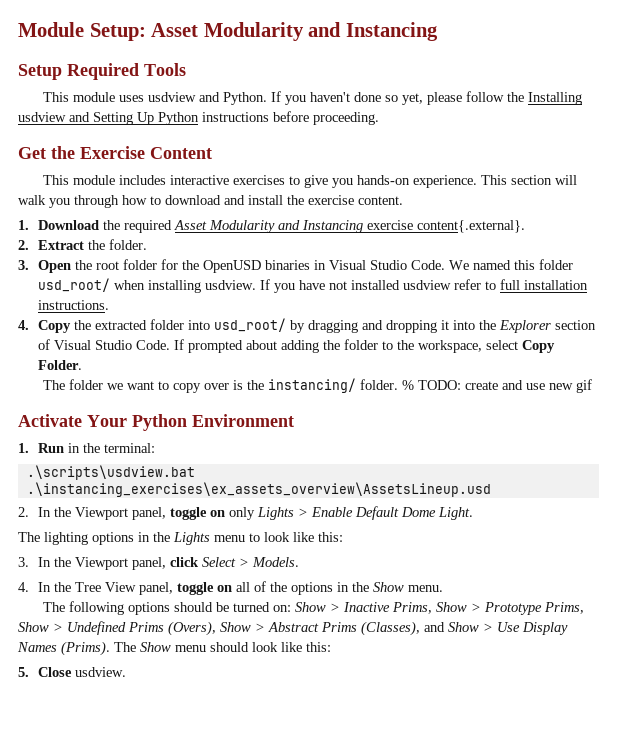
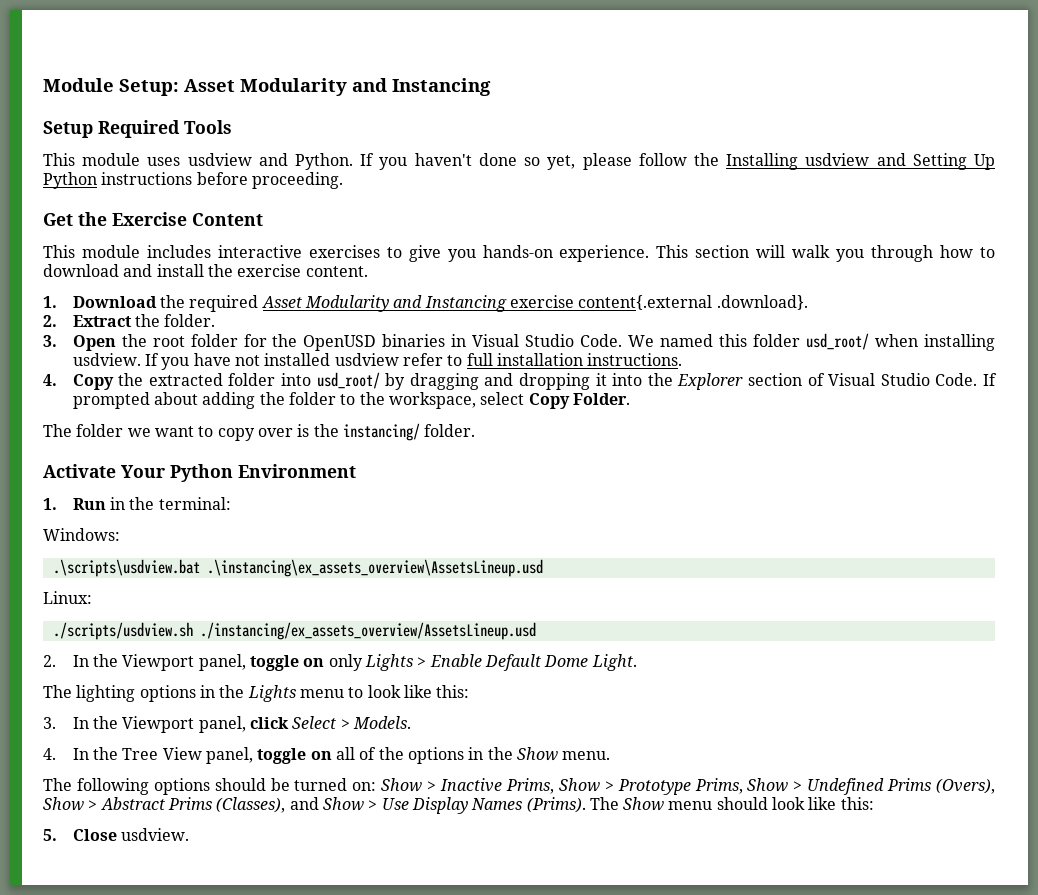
- 1. Download the required Asset Modularity and Instancing exercise content{.external}.
+ 1. Download the required Asset Modularity and Instancing exercise content{.external .download}.
- % TODO: create and use new gif
+ Windows:
- .\scripts\usdview.bat .\instancing_exercises\ex_assets_overview\AssetsLineup.usd
+ .\scripts\usdview.bat .\instancing\ex_assets_overview\AssetsLineup.usd
+ Linux:
+ ./scripts/usdview.sh ./instancing/ex_assets_overview/AssetsLineup.usd

